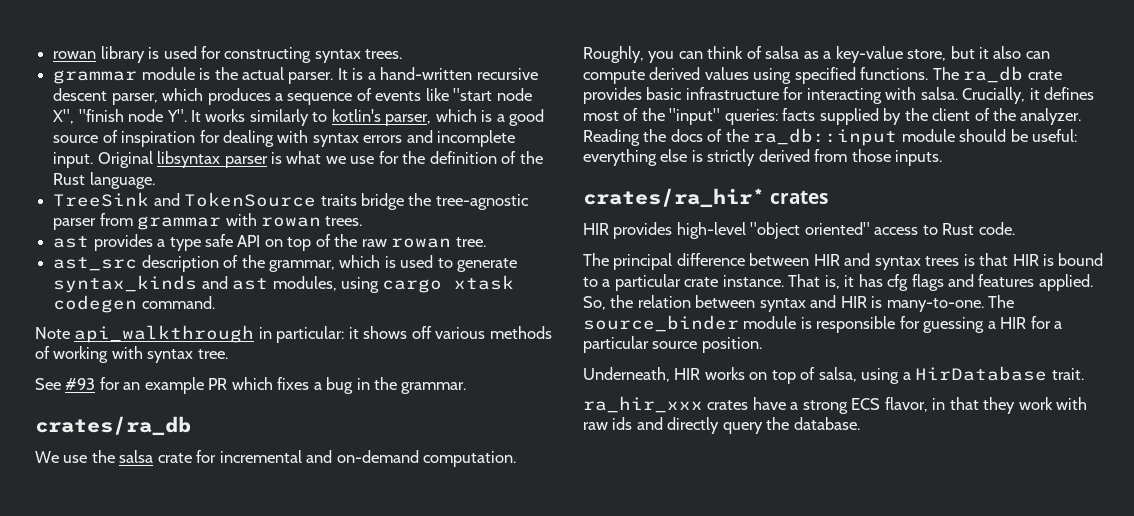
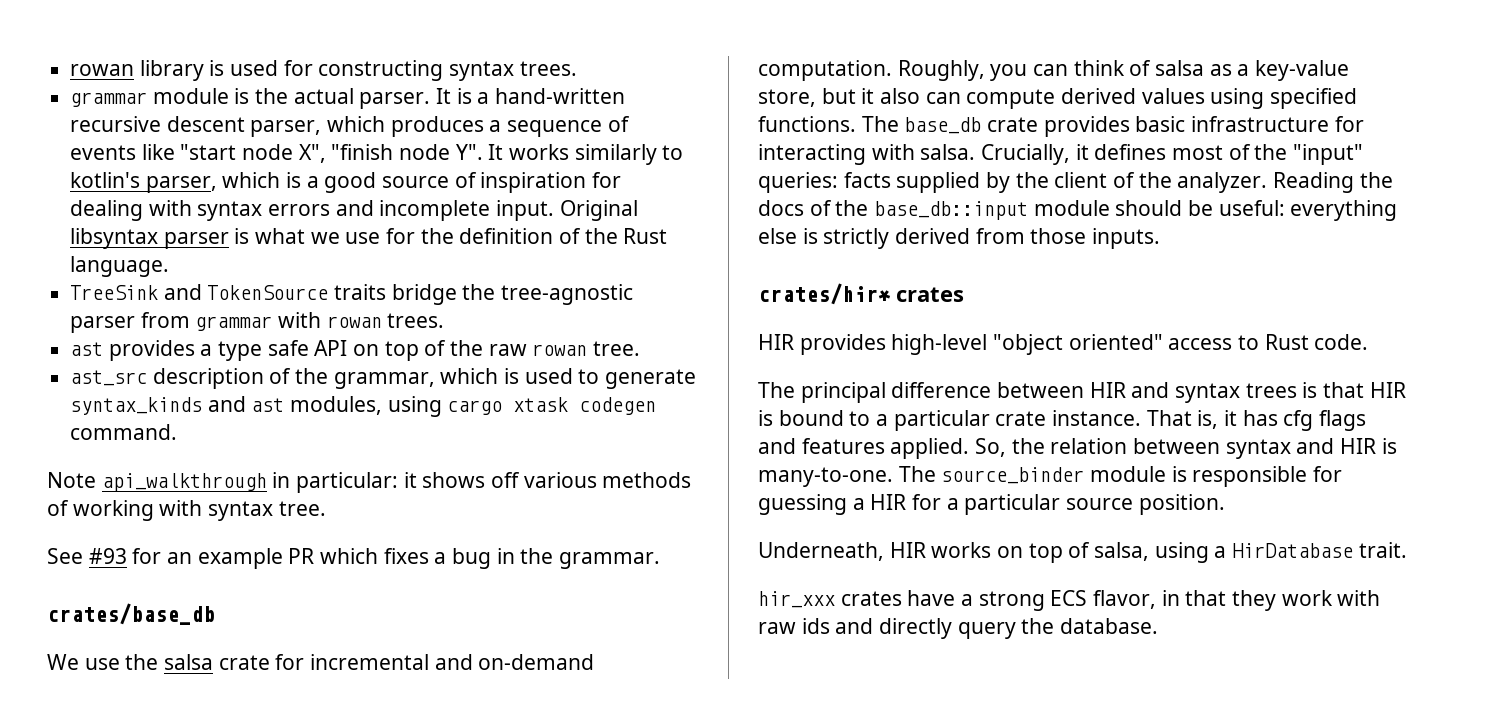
- crates/ra_db
+ crates/base_db
- The ra_db crate provides basic infrastructure for interacting with salsa.
+ The base_db crate provides basic infrastructure for interacting with salsa.
- Reading the docs of the ra_db::input module should be useful: everything else is strictly derived from those inputs.
+ Reading the docs of the base_db::input module should be useful: everything else is strictly derived from those inputs.
- crates/ra_hir* crates
+ crates/hir* crates
- ra_hir_xxx crates have a strong ECS flavor, in that they work with raw ids and directly query the database.
+ hir_xxx crates have a strong ECS flavor, in that they work with raw ids and directly query the database.

